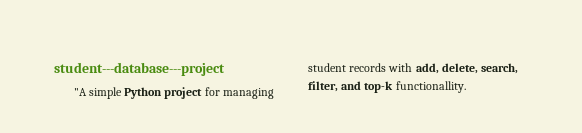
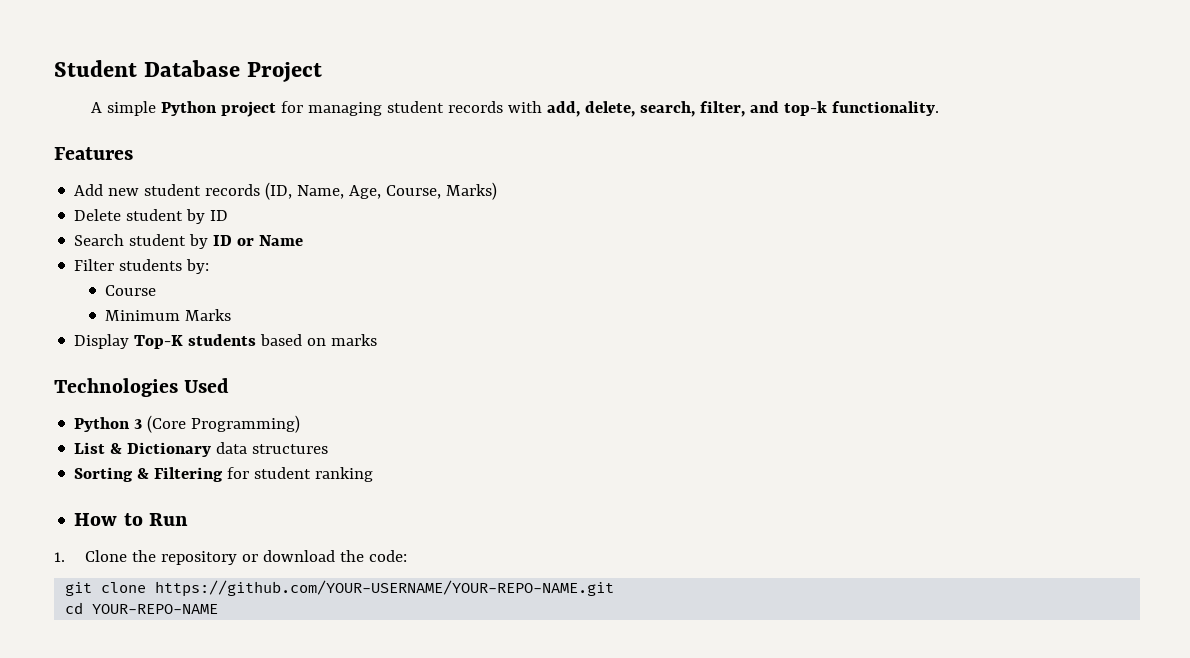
- student---database---project
- "A simple Python project for managing student records with add, delete, search, filter, and top-k functionallity.
+ Student Database Project
+ A simple Python project for managing student records with add, delete, search, filter, and top-k functionality.
+ Features
+ Add new student records (ID, Name, Age, Course, Marks)
+ Delete student by ID
+ Search student by ID or Name
+ Filter students by:
+ Course
+ Minimum Marks
+ Display Top-K students based on marks
+ Technologies Used
+ Python 3 (Core Programming)
+ List & Dictionary data structures
+ Sorting & Filtering for student ranking
+ How to Run
+ 1. Clone the repository or download the code:
+ git clone https://github.com/YOUR-USERNAME/YOUR-REPO-NAME.git
+ cd YOUR-REPO-NAME

